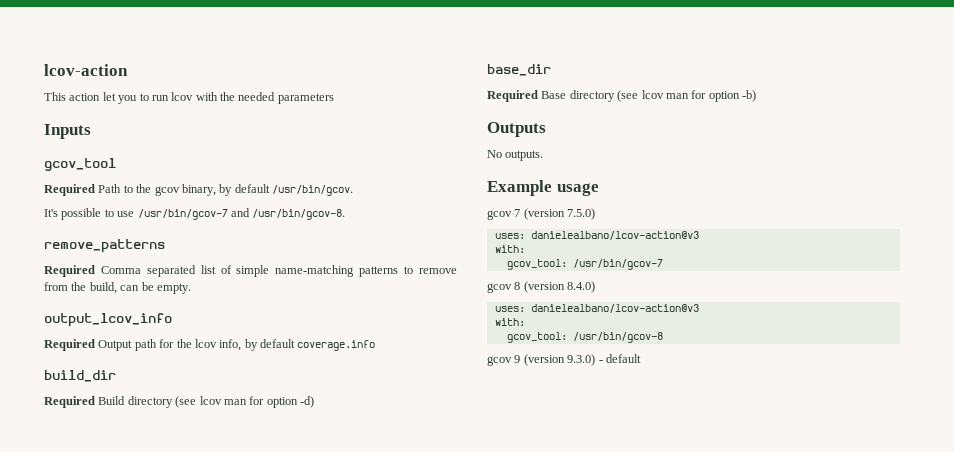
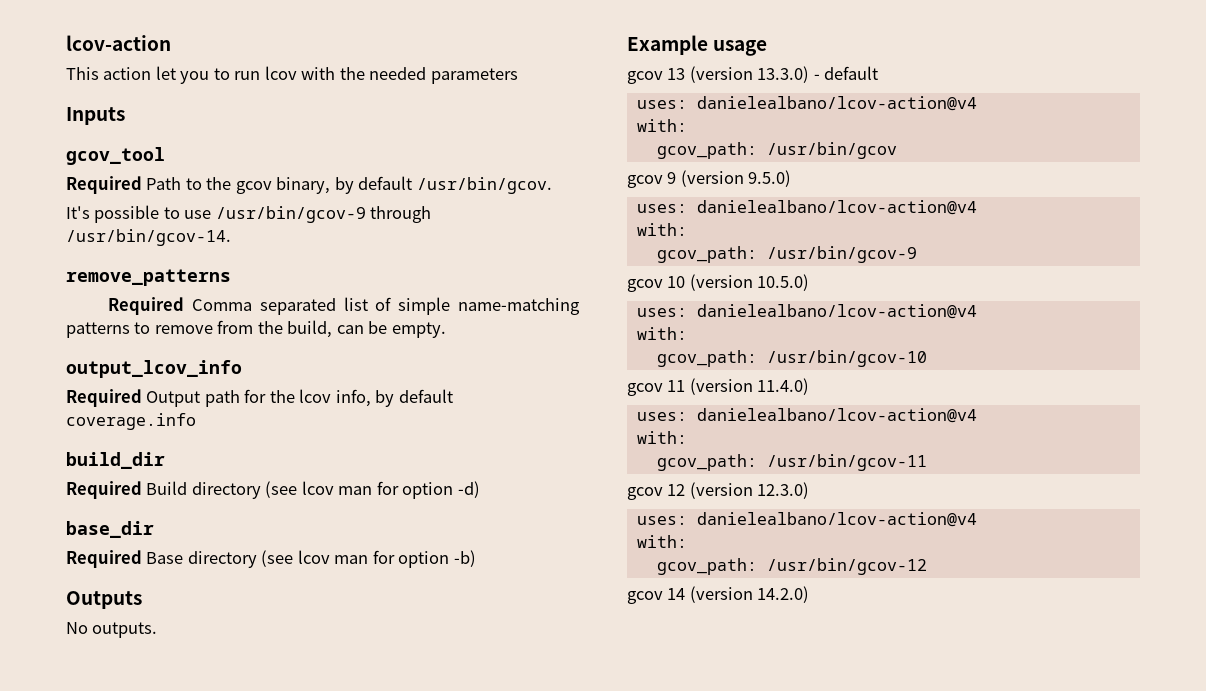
- It's possible to use /usr/bin/gcov-7 and /usr/bin/gcov-8.
+ It's possible to use /usr/bin/gcov-9 through /usr/bin/gcov-14.
- gcov 7 (version 7.5.0)
- uses: danielealbano/lcov-action@v3
+ gcov 13 (version 13.3.0) - default
+ uses: danielealbano/lcov-action@v4
  with:
- gcov_tool: /usr/bin/gcov-7
- gcov 8 (version 8.4.0)
- uses: danielealbano/lcov-action@v3
+ gcov_path: /usr/bin/gcov
+ gcov 9 (version 9.5.0)
+ uses: danielealbano/lcov-action@v4
  with:
- gcov_tool: /usr/bin/gcov-8
- gcov 9 (version 9.3.0) - default
+ gcov_path: /usr/bin/gcov-9
+ gcov 10 (version 10.5.0)
+ uses: danielealbano/lcov-action@v4
+ with:
+ gcov_path: /usr/bin/gcov-10
+ gcov 11 (version 11.4.0)
+ uses: danielealbano/lcov-action@v4
+ with:
+ gcov_path: /usr/bin/gcov-11
+ gcov 12 (version 12.3.0)
+ uses: danielealbano/lcov-action@v4
+ with:
+ gcov_path: /usr/bin/gcov-12
+ gcov 14 (version 14.2.0)

